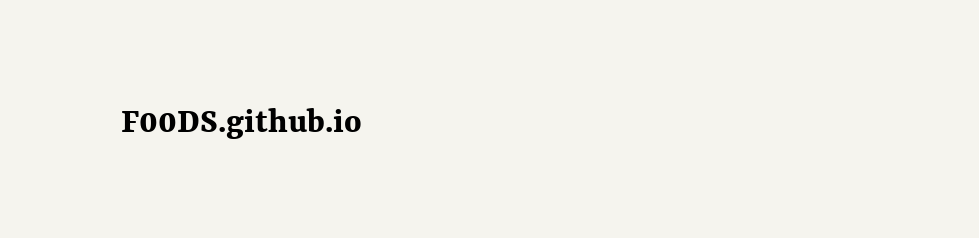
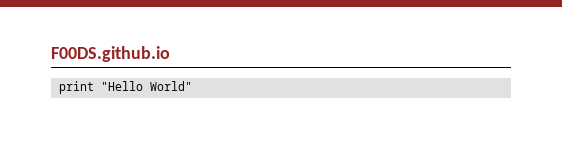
+ print "Hello World"

